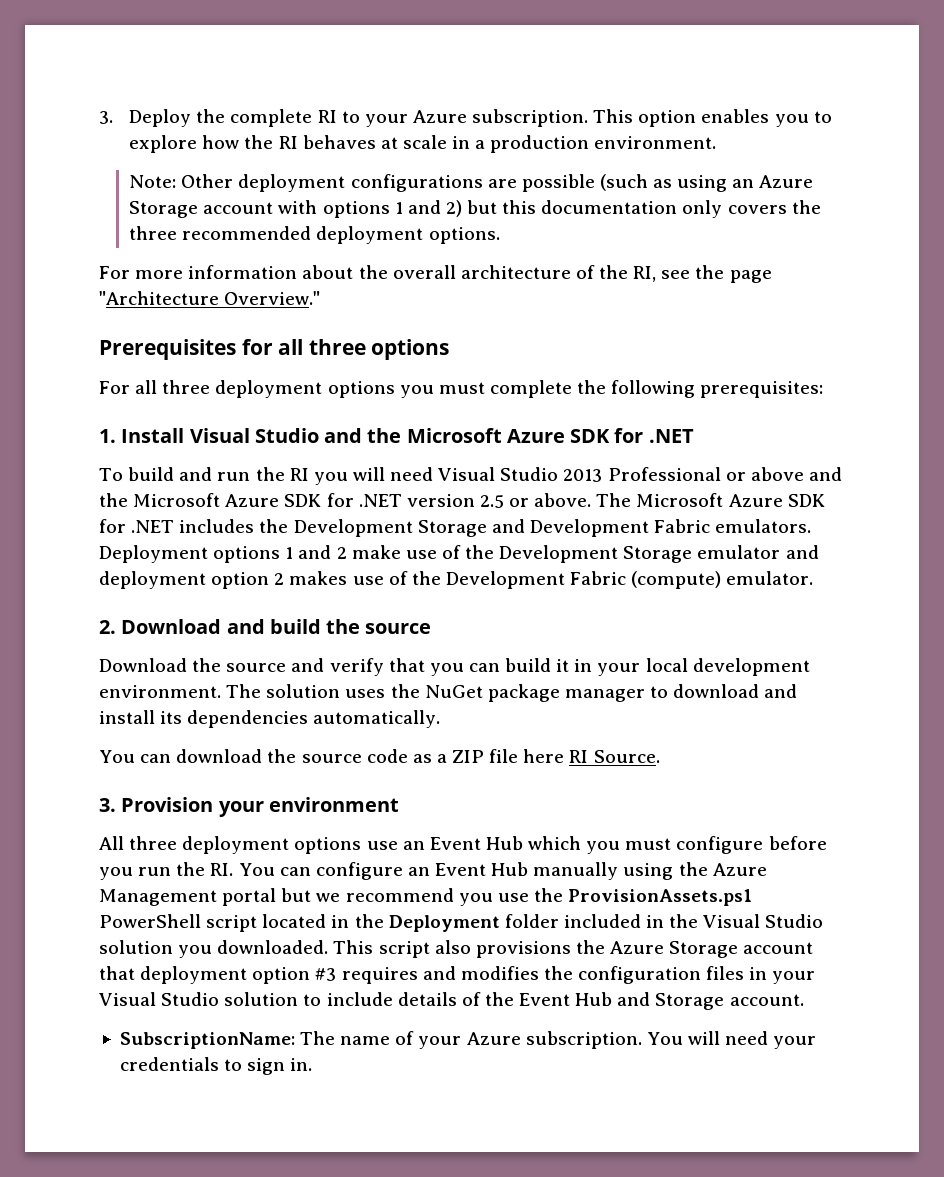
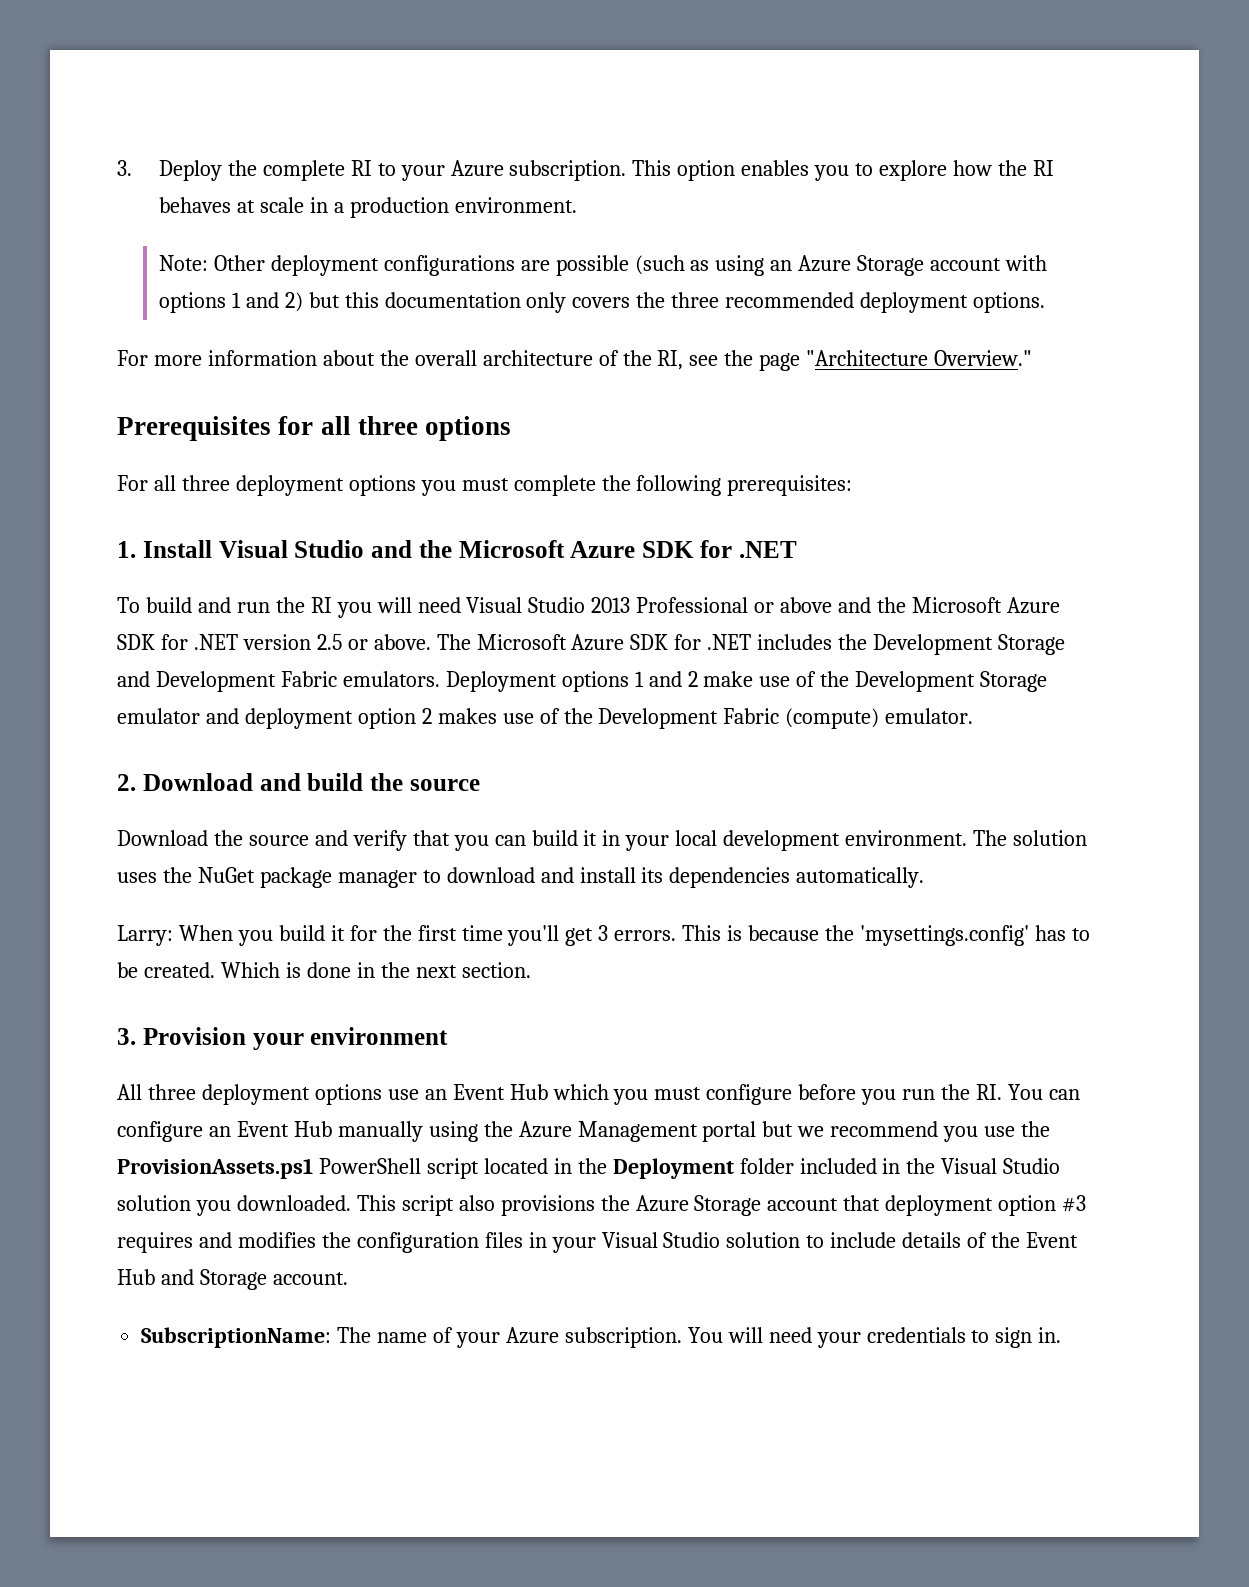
- You can download the source code as a ZIP file here RI Source.
+ Larry: When you build it for the first time you'll get 3 errors. This is because the 'mysettings.config' has to be created. Which is done in the next section.

